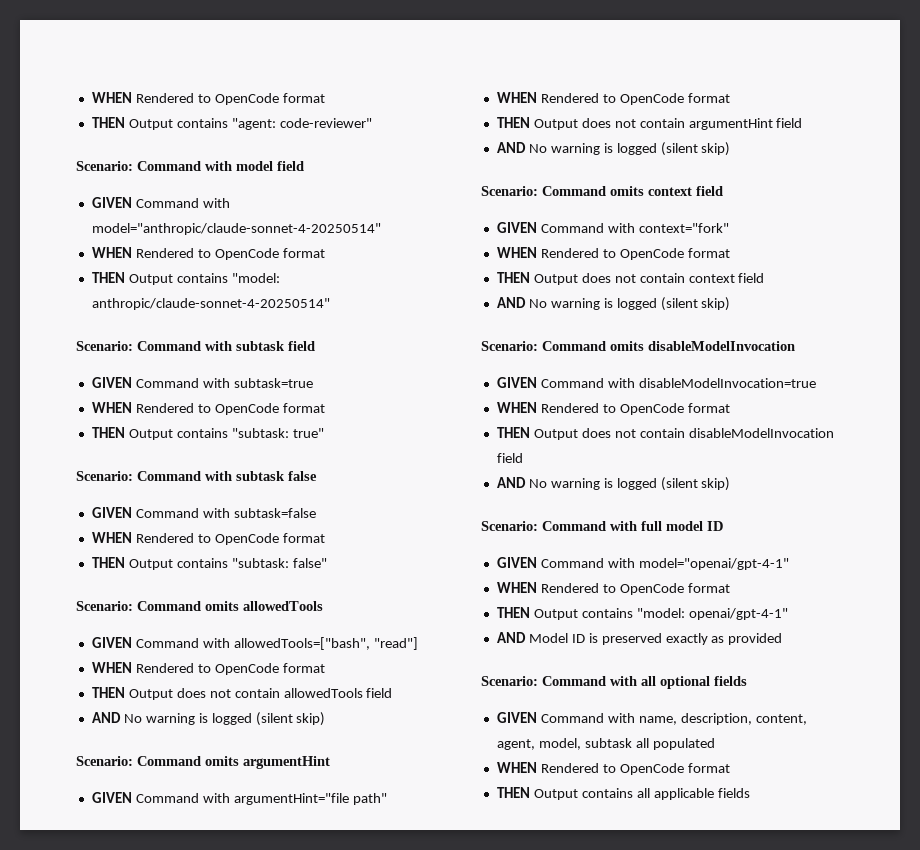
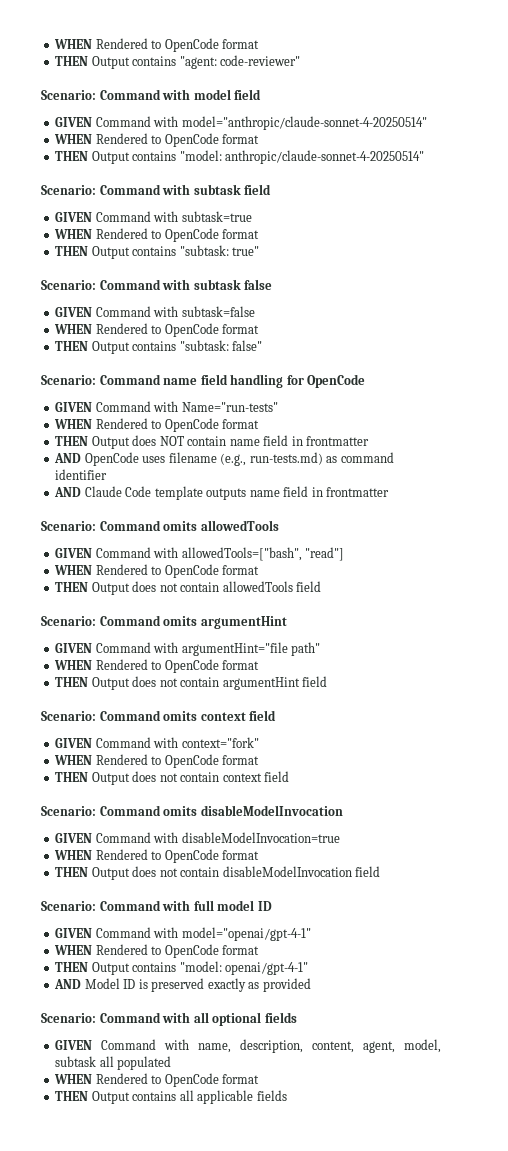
+ Scenario: Command name field handling for OpenCode
+ GIVEN Command with Name="run-tests"
+ WHEN Rendered to OpenCode format
+ THEN Output does NOT contain name field in frontmatter
+ AND OpenCode uses filename (e.g., run-tests.md) as command identifier
+ AND Claude Code template outputs name field in frontmatter
  THEN Output does not contain allowedTools field
- AND No warning is logged (silent skip)
  THEN Output does not contain argumentHint field
- AND No warning is logged (silent skip)
  THEN Output does not contain context field
- AND No warning is logged (silent skip)
  THEN Output does not contain disableModelInvocation field
- AND No warning is logged (silent skip)

